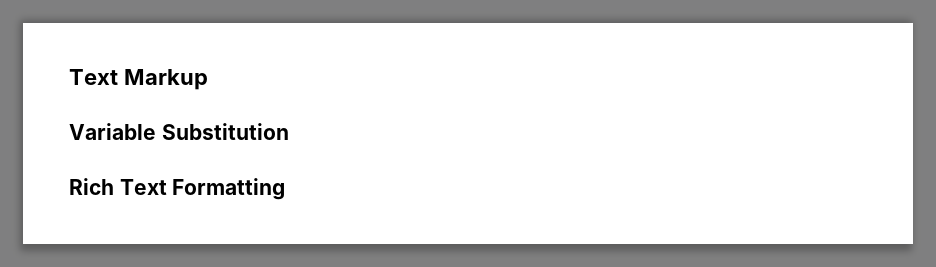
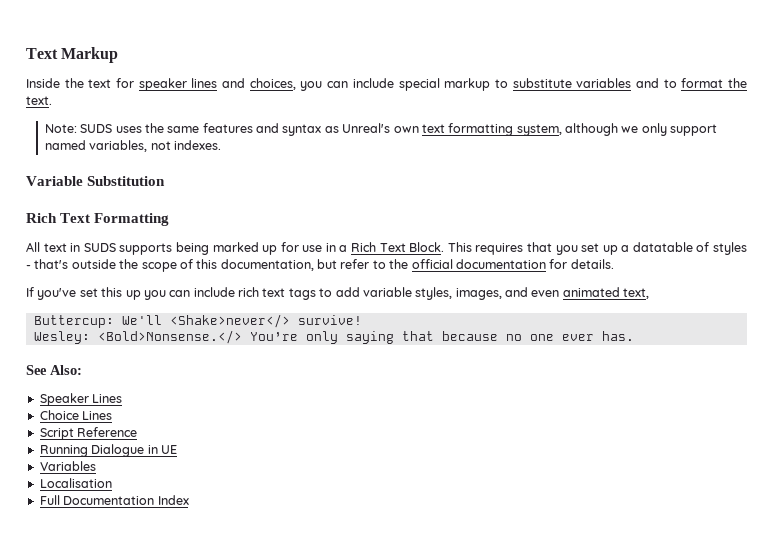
+ Inside the text for speaker lines and choices, you can include special markup to substitute variables and to format the text.
+ Note: SUDS uses the same features and syntax as Unreal's own text formatting system, although we only support named variables, not indexes.
+ All text in SUDS supports being marked up for use in a Rich Text Block. This requires that you set up a datatable of styles - that's outside the scope of this documentation, but refer to the official documentation for details.
+ If you've set this up you can include rich text tags to add variable styles, images, and even animated text,
+ Buttercup: We'll <Shake>never</> survive!
+ Wesley: <Bold>Nonsense.</> You’re only saying that because no one ever has.
+ See Also:
+ Speaker Lines
+ Choice Lines
+ Script Reference
+ Running Dialogue in UE
+ Variables
+ Localisation
+ Full Documentation Index

